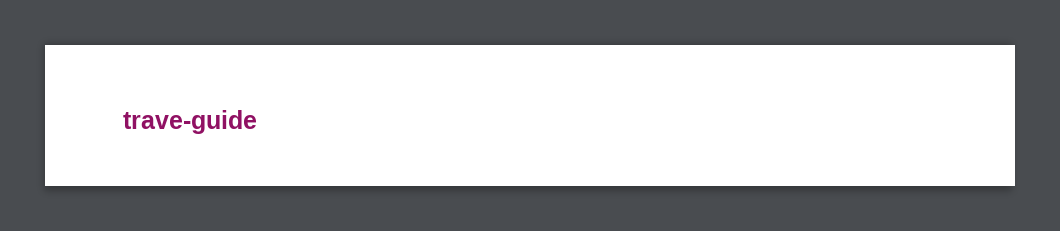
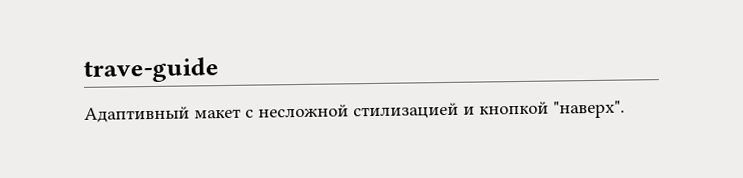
+ Адаптивный макет с несложной стилизацией и кнопкой "наверх".

